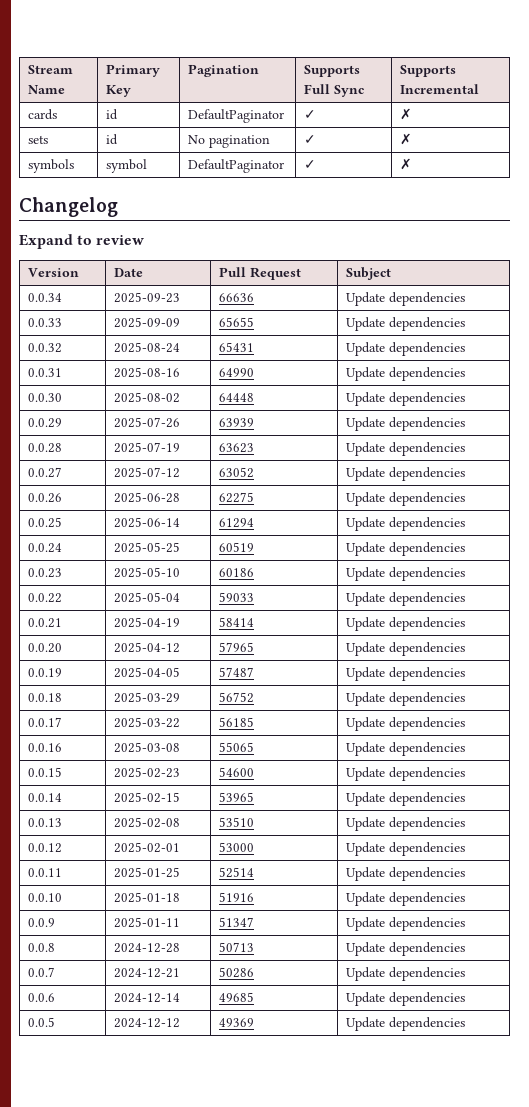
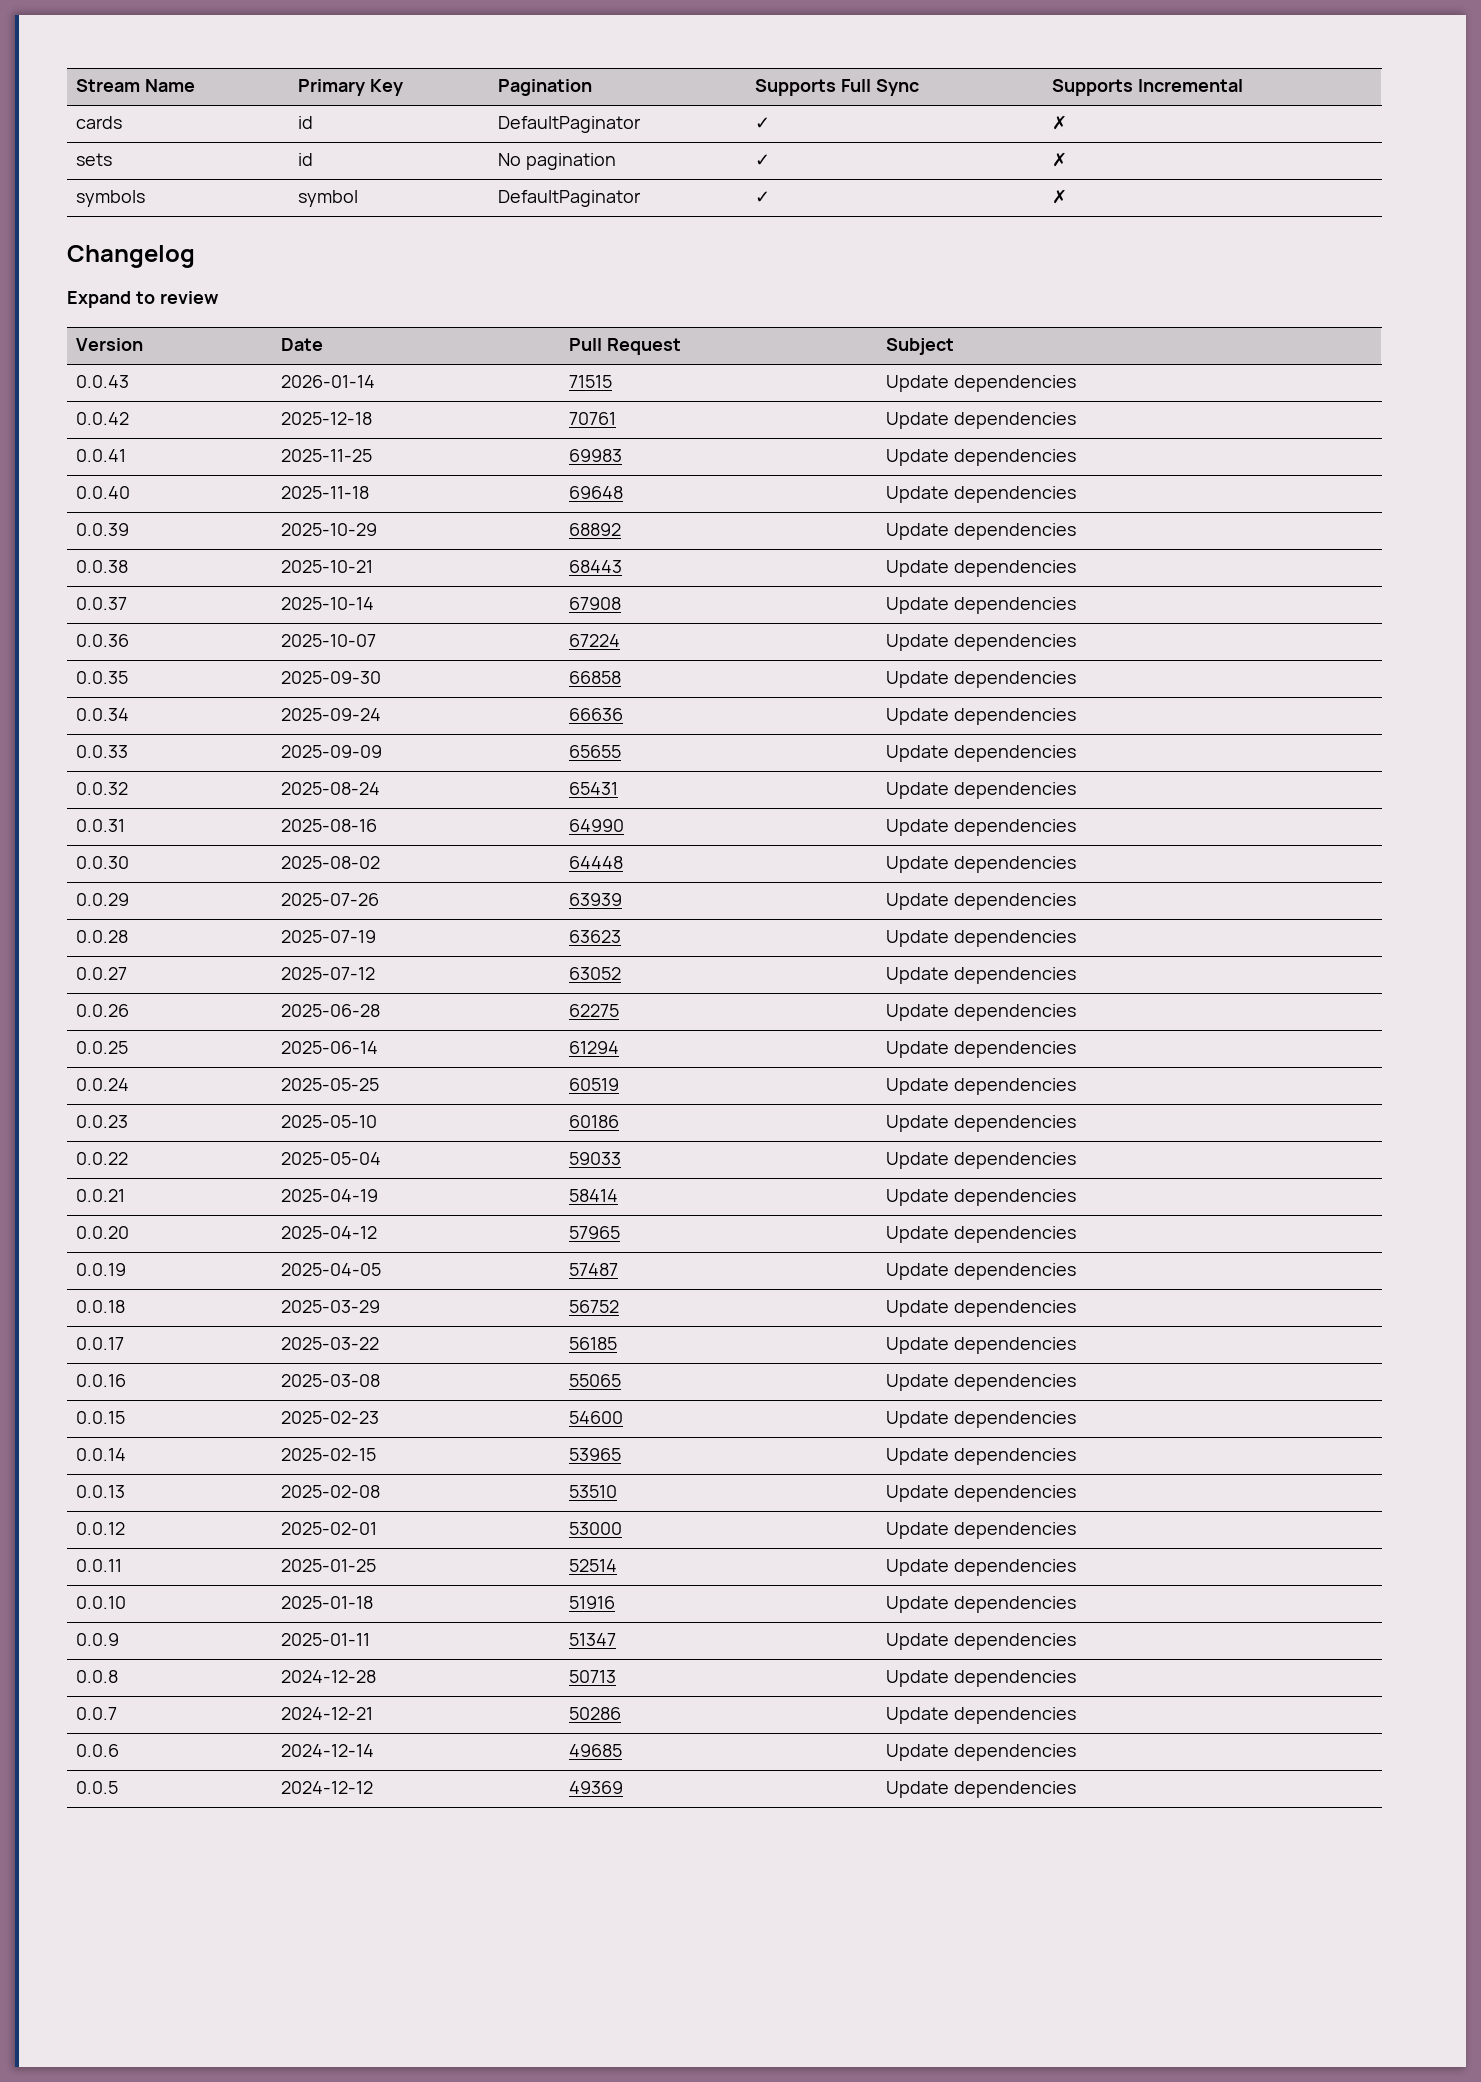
+ 0.0.43 | 2026-01-14 | 71515 | Update dependencies
+ 0.0.42 | 2025-12-18 | 70761 | Update dependencies
+ 0.0.41 | 2025-11-25 | 69983 | Update dependencies
+ 0.0.40 | 2025-11-18 | 69648 | Update dependencies
+ 0.0.39 | 2025-10-29 | 68892 | Update dependencies
+ 0.0.38 | 2025-10-21 | 68443 | Update dependencies
+ 0.0.37 | 2025-10-14 | 67908 | Update dependencies
+ 0.0.36 | 2025-10-07 | 67224 | Update dependencies
+ 0.0.35 | 2025-09-30 | 66858 | Update dependencies
- 0.0.34 | 2025-09-23 | 66636 | Update dependencies
+ 0.0.34 | 2025-09-24 | 66636 | Update dependencies

